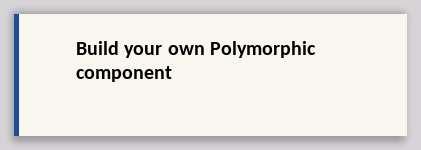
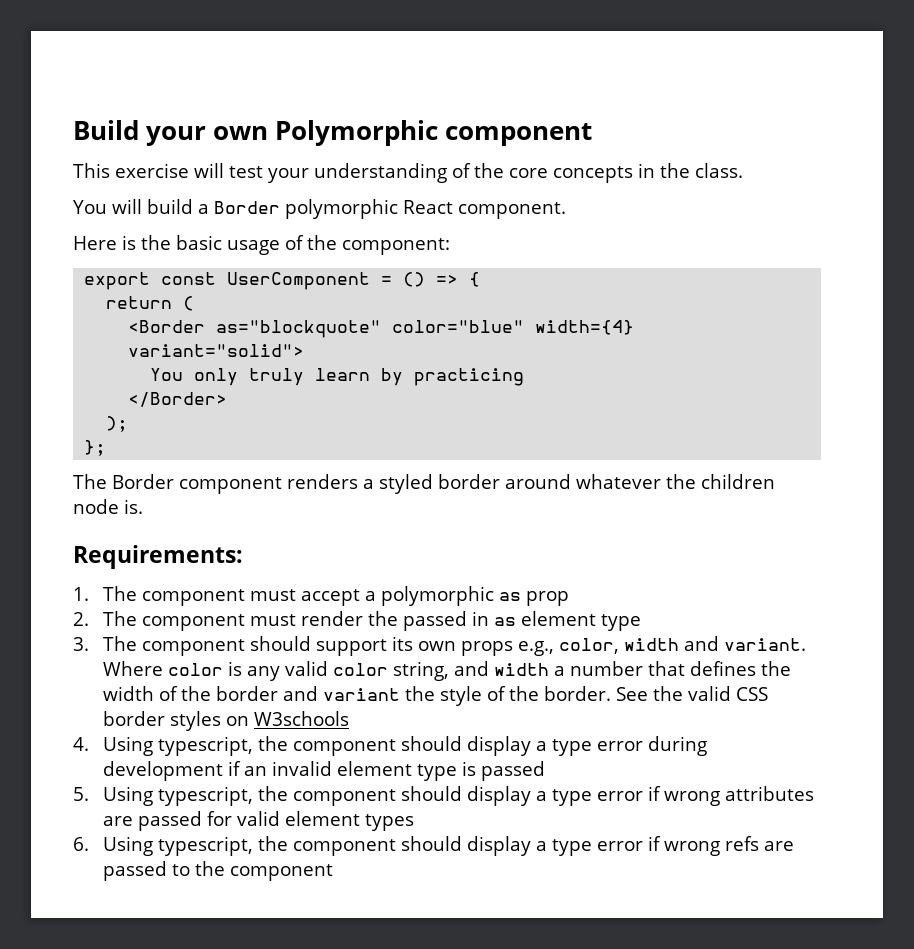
+ This exercise will test your understanding of the core concepts in the class.
+ You will build a Border polymorphic React component.
+ Here is the basic usage of the component:
+ export const UserComponent = () => {
+ return (
+ <Border as="blockquote" color="blue" width={4} variant="solid">
+ You only truly learn by practicing
+ </Border>
+ );
+ };
+ The Border component renders a styled border around whatever the children node is.
+ Requirements:
+ 1. The component must accept a polymorphic as prop
+ 2. The component must render the passed in as element type
+ 3. The component should support its own props e.g., color, width and variant. Where color is any valid color string, and width a number that defines the width of the border and variant the style of the border. See the valid CSS border styles on W3schools
+ 4. Using typescript, the component should display a type error during development if an invalid element type is passed
+ 5. Using typescript, the component should display a type error if wrong attributes are passed for valid element types
+ 6. Using typescript, the component should display a type error if wrong refs are passed to the component

